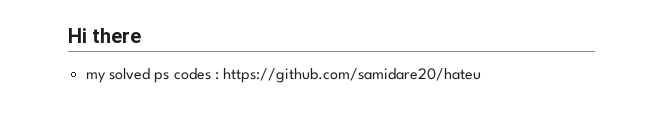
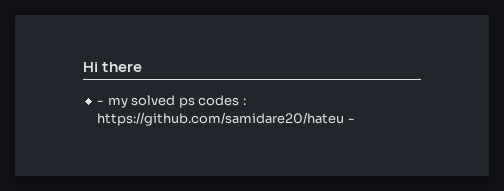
- my solved ps codes : https://github.com/samidare20/hateu
+ - my solved ps codes : https://github.com/samidare20/hateu -

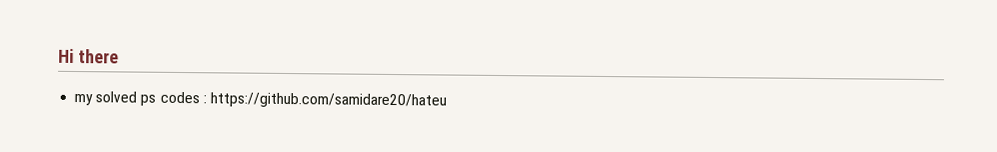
- - my solved ps codes : https://github.com/samidare20/hateu -
+ my solved ps codes : https://github.com/samidare20/hateu

